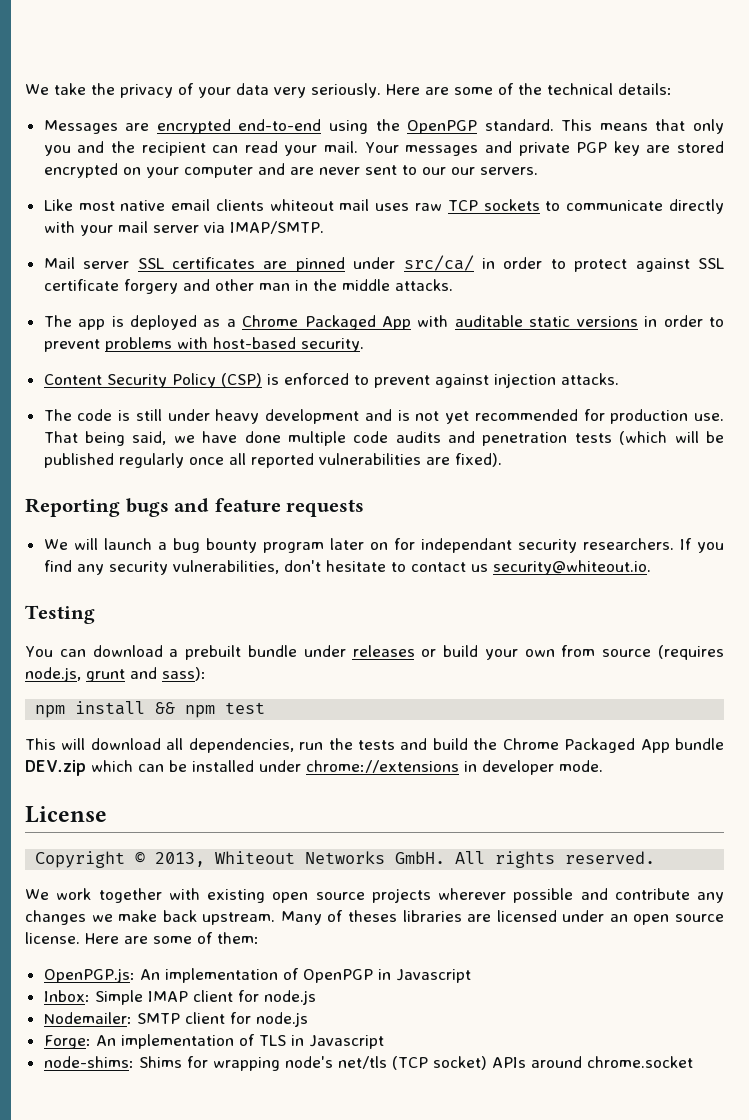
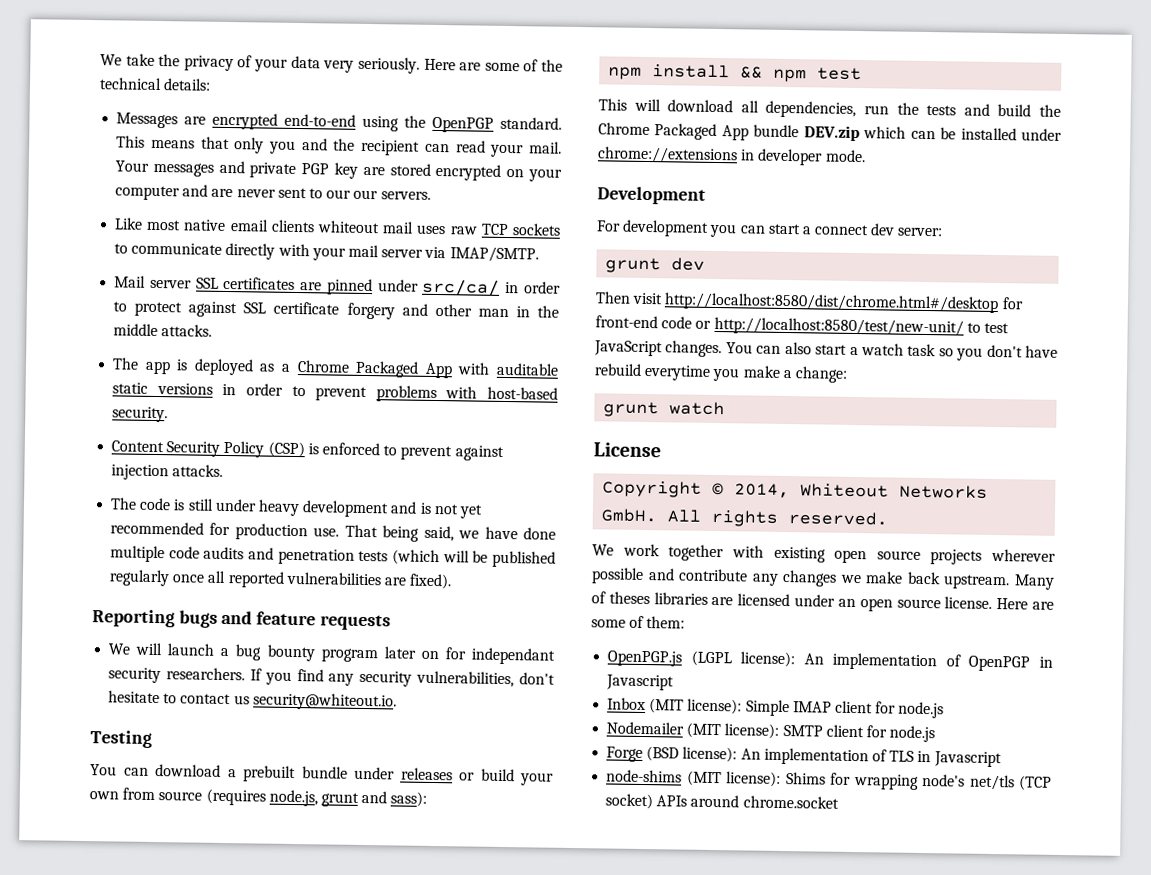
+ Development
+ For development you can start a connect dev server:
+ grunt dev
+ Then visit http://localhost:8580/dist/chrome.html#/desktop for front-end code or http://localhost:8580/test/new-unit/ to test JavaScript changes. You can also start a watch task so you don't have rebuild everytime you make a change:
+ grunt watch
- Copyright © 2013, Whiteout Networks GmbH.
+ Copyright © 2014, Whiteout Networks GmbH.
- OpenPGP.js: An implementation of OpenPGP in Javascript
+ OpenPGP.js (LGPL license): An implementation of OpenPGP in Javascript
- Inbox: Simple IMAP client for node.js
+ Inbox (MIT license): Simple IMAP client for node.js
- Nodemailer: SMTP client for node.js
+ Nodemailer (MIT license): SMTP client for node.js
- Forge: An implementation of TLS in Javascript
+ Forge (BSD license): An implementation of TLS in Javascript
- node-shims: Shims for wrapping node's net/tls (TCP socket) APIs around chrome.socket
+ node-shims (MIT license): Shims for wrapping node's net/tls (TCP socket) APIs around chrome.socket

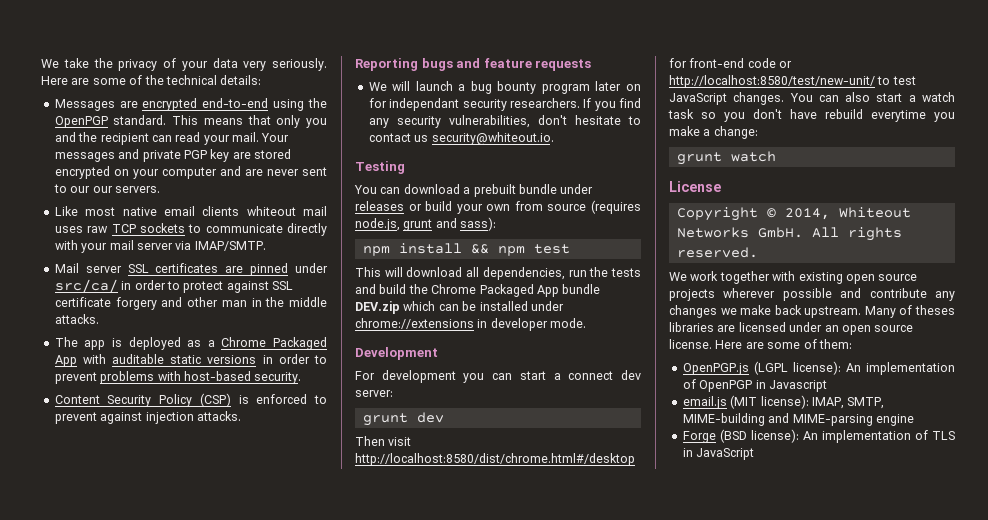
- The code is still under heavy development and is not yet recommended for production use. That being said, we have done multiple code audits and penetration tests (which will be published regularly once all reported vulnerabilities are fixed).
- Inbox (MIT license): Simple IMAP client for node.js
- Nodemailer (MIT license): SMTP client for node.js
+ email.js (MIT license): IMAP, SMTP, MIME-building and MIME-parsing engine
- Forge (BSD license): An implementation of TLS in Javascript
- node-shims (MIT license): Shims for wrapping node's net/tls (TCP socket) APIs around chrome.socket
+ Forge (BSD license): An implementation of TLS in JavaScript

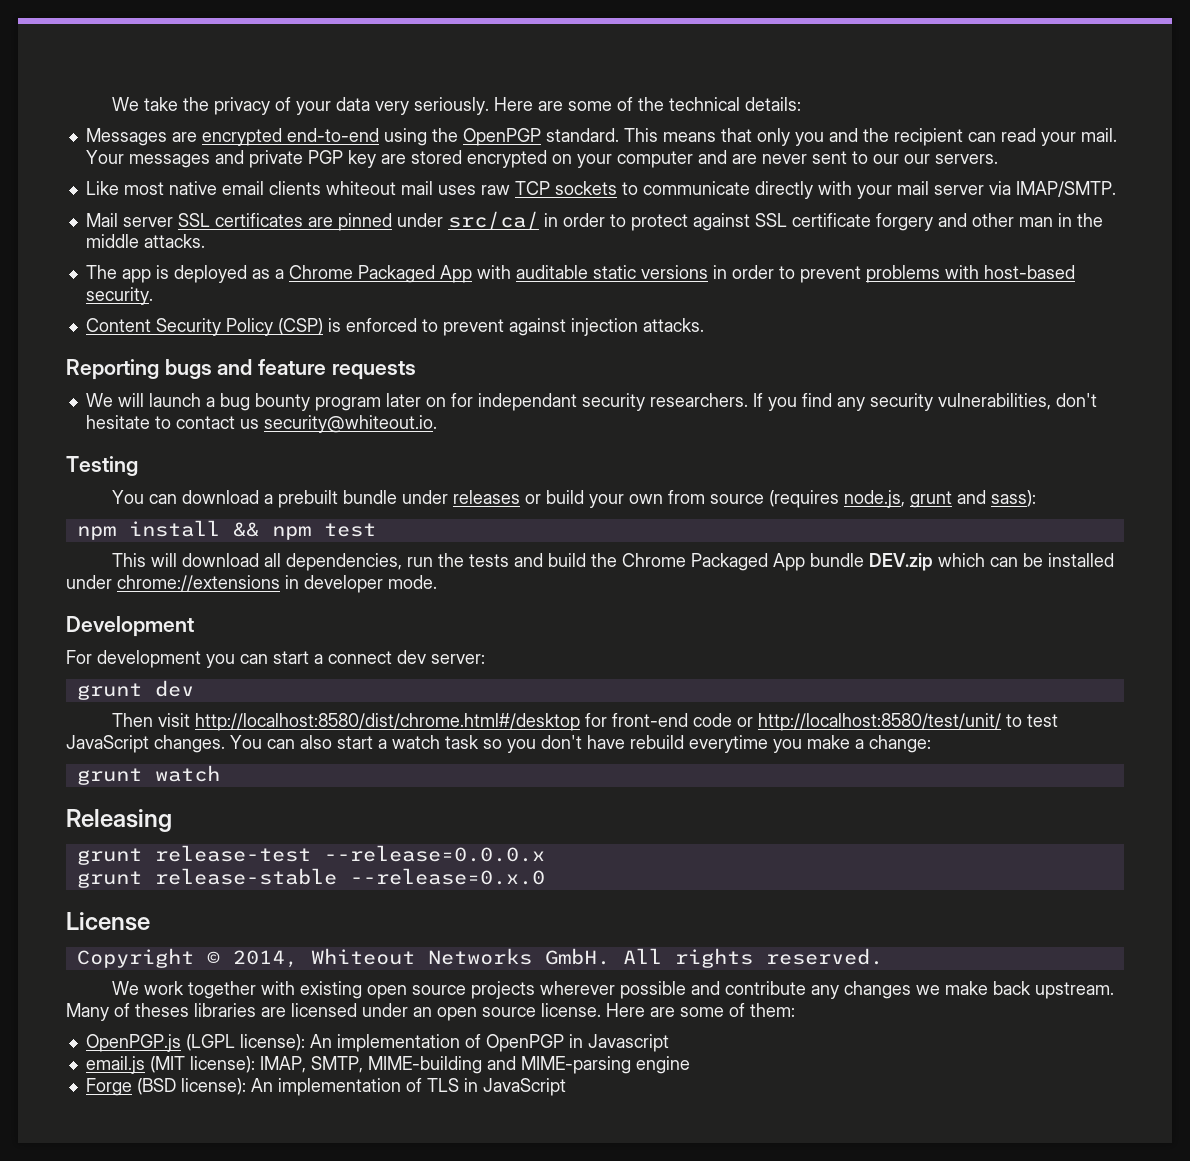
- Then visit http://localhost:8580/dist/chrome.html#/desktop for front-end code or http://localhost:8580/test/new-unit/ to test JavaScript changes.
+ Then visit http://localhost:8580/dist/chrome.html#/desktop for front-end code or http://localhost:8580/test/unit/ to test JavaScript changes.
+ Releasing
+ grunt release-test --release=0.0.0.x
+ grunt release-stable --release=0.x.0

